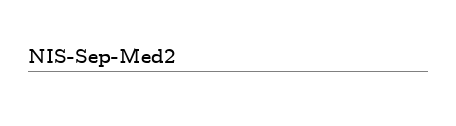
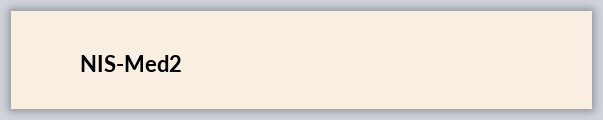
- NIS-Sep-Med2
+ NIS-Med2

